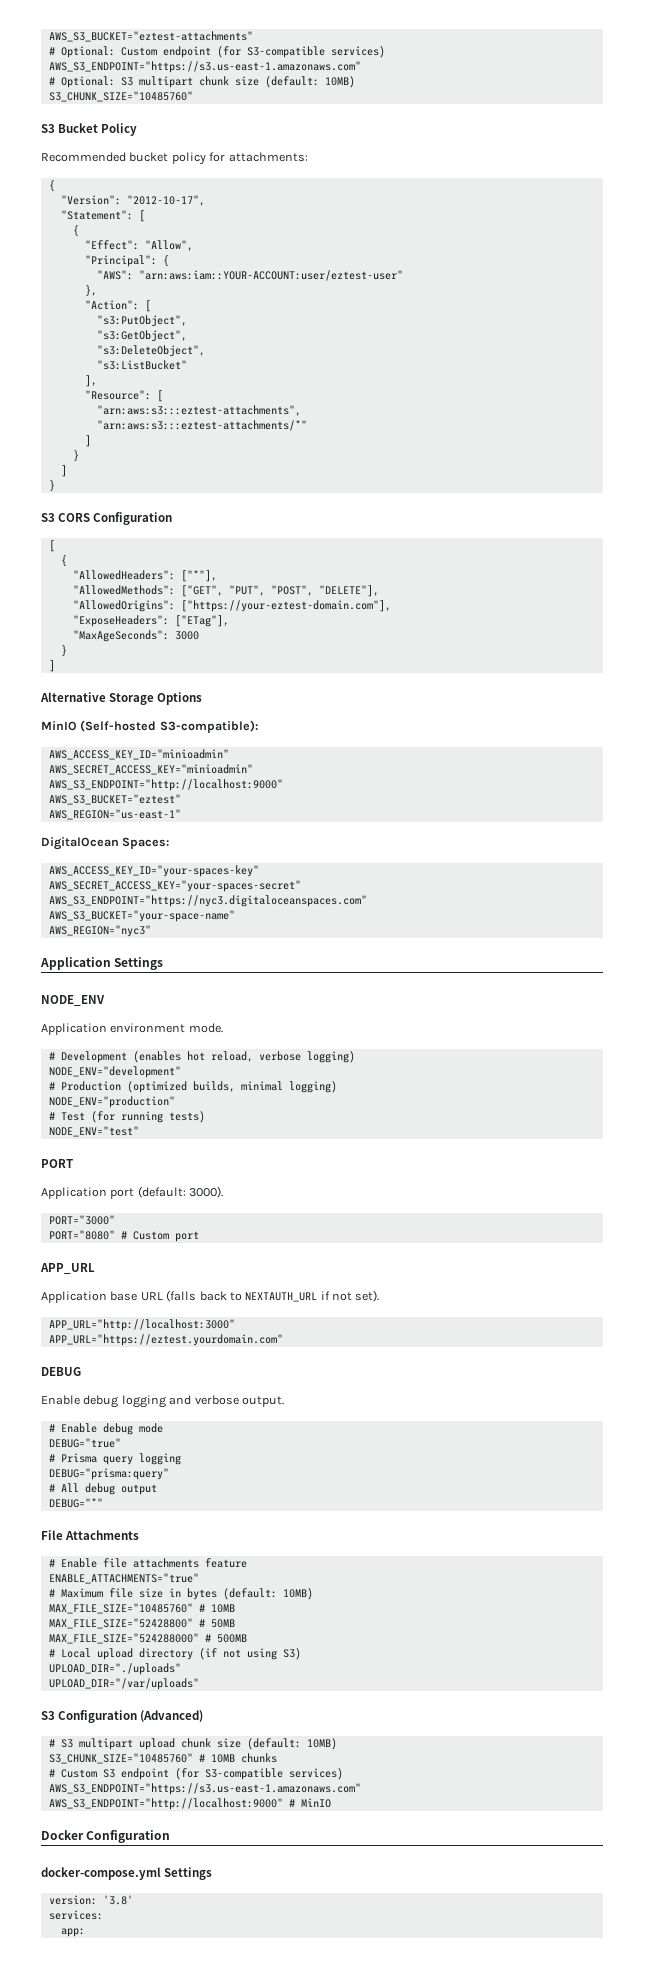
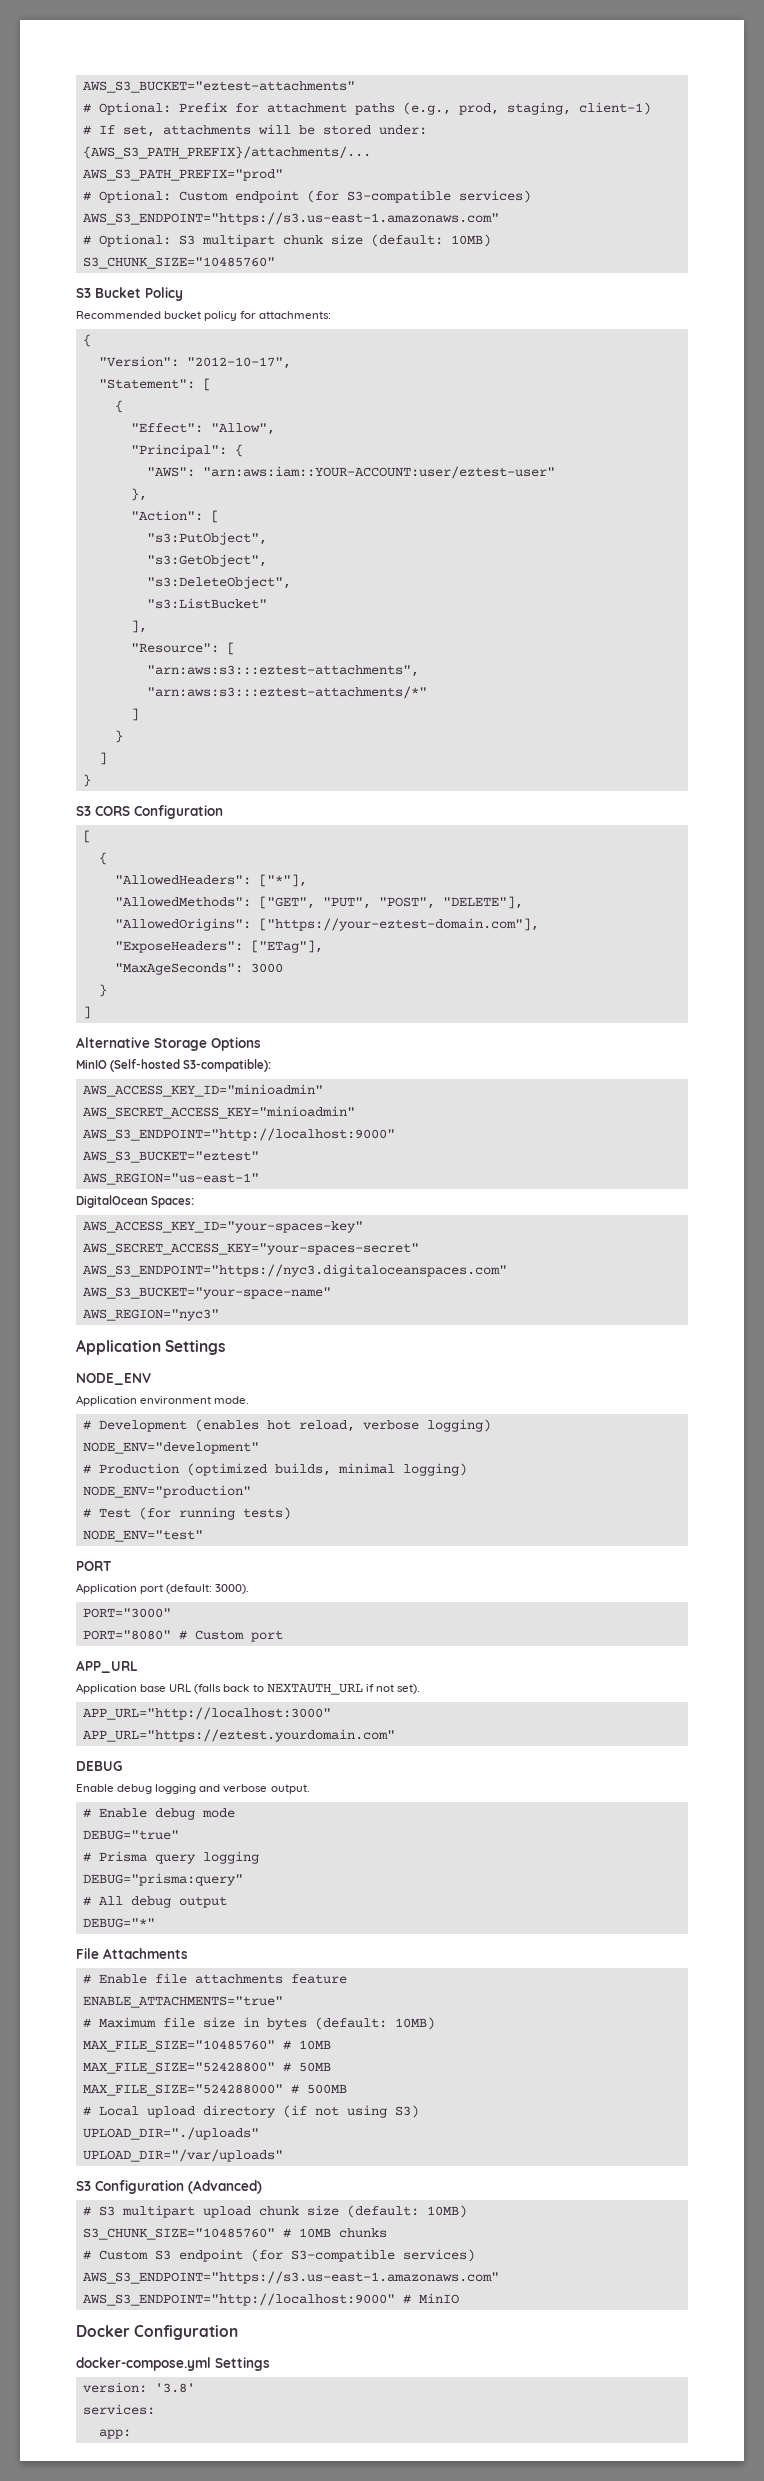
+ # Optional: Prefix for attachment paths (e.g., prod, staging, client-1)
+ # If set, attachments will be stored under: {AWS_S3_PATH_PREFIX}/attachments/...
+ AWS_S3_PATH_PREFIX="prod"

